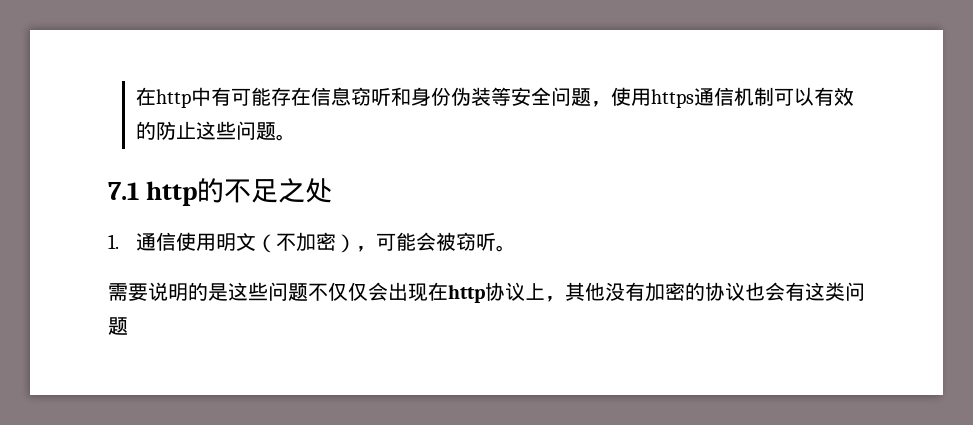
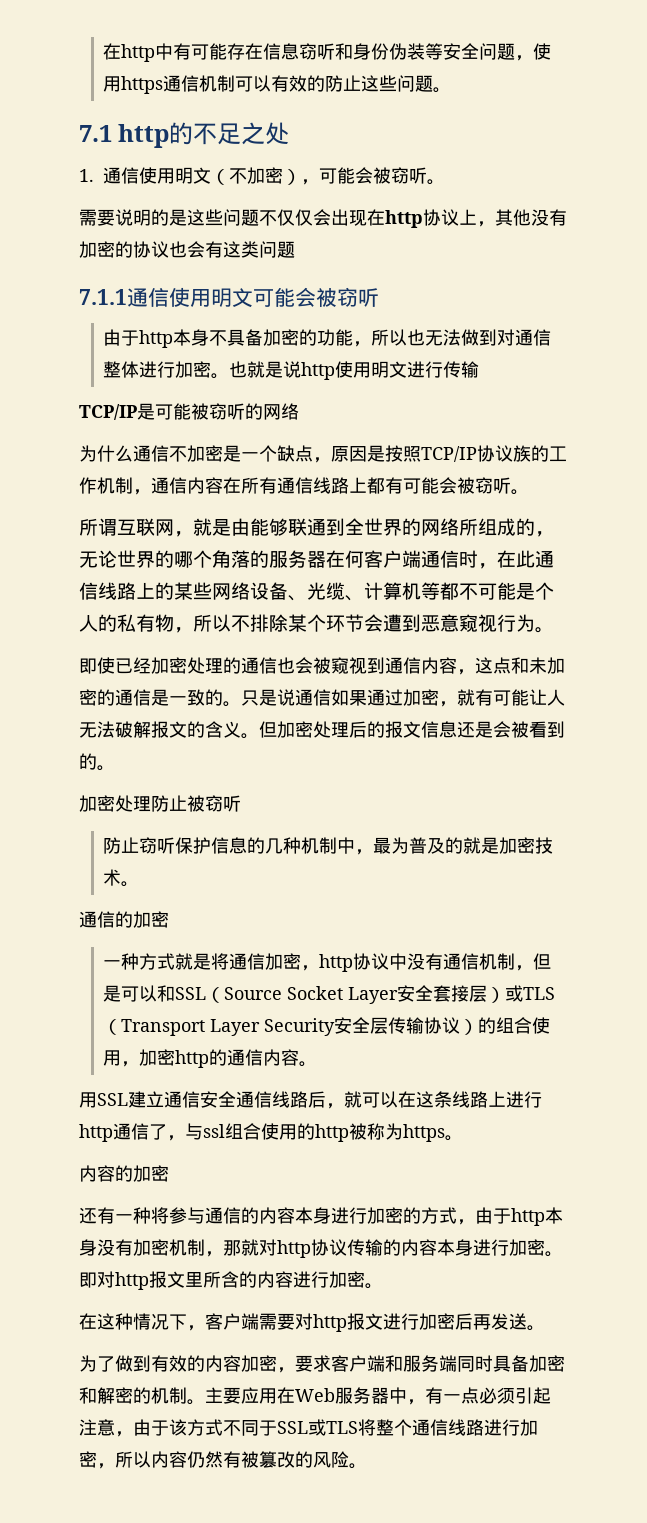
+ 7.1.1通信使用明文可能会被窃听
+ 由于http本身不具备加密的功能，所以也无法做到对通信整体进行加密。也就是说http使用明文进行传输
+ TCP/IP是可能被窃听的网络
+ 为什么通信不加密是一个缺点，原因是按照TCP/IP协议族的工作机制，通信内容在所有通信线路上都有可能会被窃听。
+ 所谓互联网，就是由能够联通到全世界的网络所组成的，无论世界的哪个角落的服务器在何客户端通信时，在此通信线路上的某些网络设备、光缆、计算机等都不可能是个人的私有物，所以不排除某个环节会遭到恶意窥视行为。
+ 即使已经加密处理的通信也会被窥视到通信内容，这点和未加密的通信是一致的。只是说通信如果通过加密，就有可能让人无法破解报文的含义。但加密处理后的报文信息还是会被看到的。
+ 加密处理防止被窃听
+ 防止窃听保护信息的几种机制中，最为普及的就是加密技术。
+ 通信的加密
+ 一种方式就是将通信加密，http协议中没有通信机制，但是可以和SSL（Source Socket Layer安全套接层）或TLS（Transport Layer Security安全层传输协议）的组合使用，加密http的通信内容。
+ 用SSL建立通信安全通信线路后，就可以在这条线路上进行http通信了，与ssl组合使用的http被称为https。
+ 内容的加密
+ 还有一种将参与通信的内容本身进行加密的方式，由于http本身没有加密机制，那就对http协议传输的内容本身进行加密。即对http报文里所含的内容进行加密。
+ 在这种情况下，客户端需要对http报文进行加密后再发送。
+ 为了做到有效的内容加密，要求客户端和服务端同时具备加密和解密的机制。主要应用在Web服务器中，有一点必须引起注意，由于该方式不同于SSL或TLS将整个通信线路进行加密，所以内容仍然有被篡改的风险。

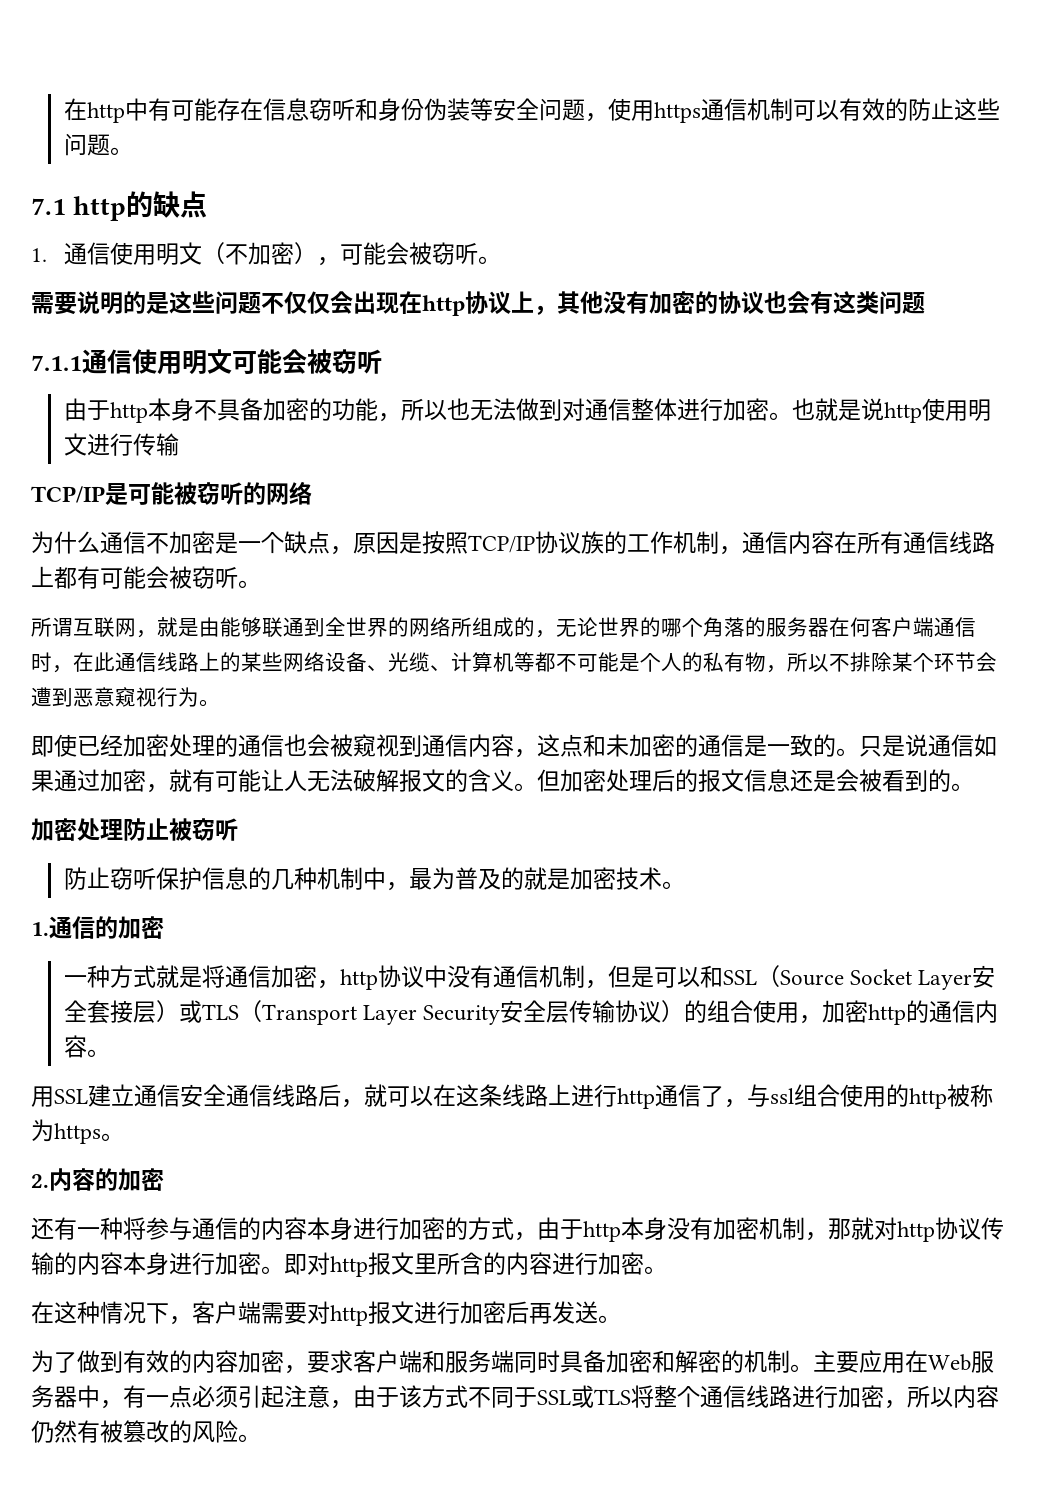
- 7.1 http的不足之处
+ 7.1 http的缺点
- 通信的加密
+ 1.通信的加密
- 内容的加密
+ 2.内容的加密

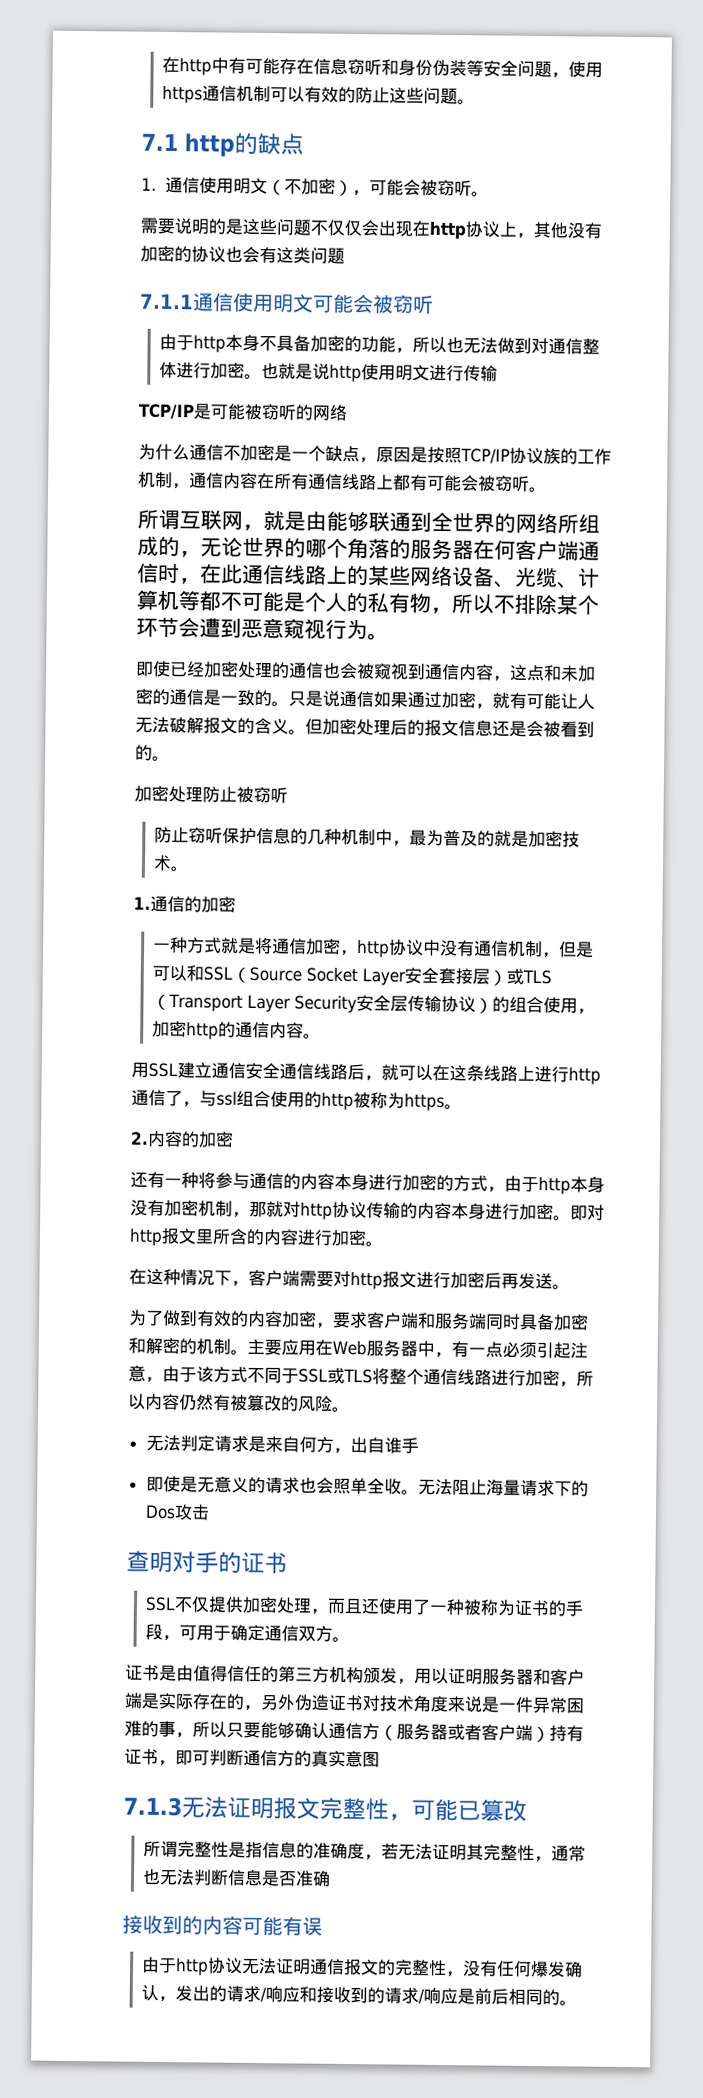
+ 无法判定请求是来自何方，出自谁手
+ 即使是无意义的请求也会照单全收。无法阻止海量请求下的Dos攻击
+ 查明对手的证书
+ SSL不仅提供加密处理，而且还使用了一种被称为证书的手段，可用于确定通信双方。
+ 证书是由值得信任的第三方机构颁发，用以证明服务器和客户端是实际存在的，另外伪造证书对技术角度来说是一件异常困难的事，所以只要能够确认通信方（服务器或者客户端）持有证书，即可判断通信方的真实意图
+ 7.1.3无法证明报文完整性，可能已篡改
+ 所谓完整性是指信息的准确度，若无法证明其完整性，通常也无法判断信息是否准确
+ 接收到的内容可能有误
+ 由于http协议无法证明通信报文的完整性，没有任何爆发确认，发出的请求/响应和接收到的请求/响应是前后相同的。

